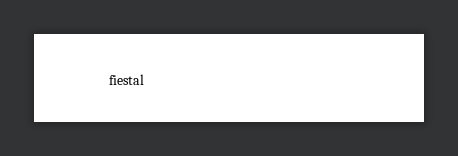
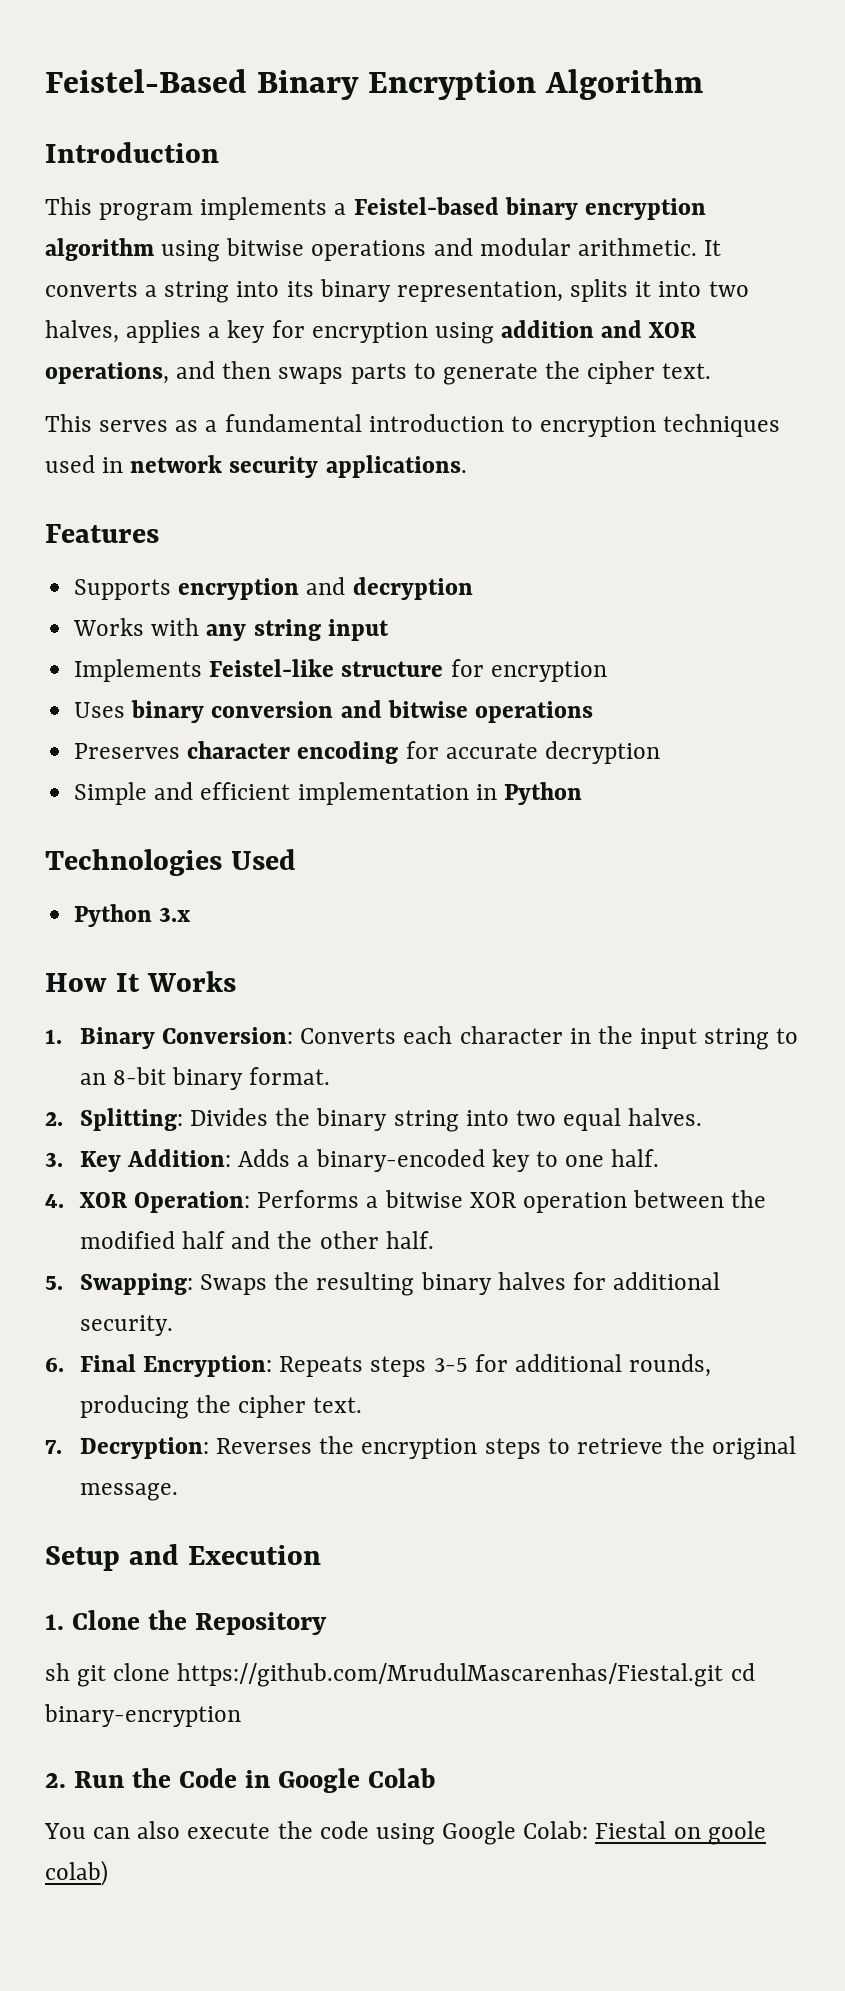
- fiestal
+ Feistel-Based Binary Encryption Algorithm
+ Introduction
+ This program implements a Feistel-based binary encryption algorithm using bitwise operations and modular arithmetic. It converts a string into its binary representation, splits it into two halves, applies a key for encryption using addition and XOR operations, and then swaps parts to generate the cipher text.
+ This serves as a fundamental introduction to encryption techniques used in network security applications.
+ Features
+ Supports encryption and decryption
+ Works with any string input
+ Implements Feistel-like structure for encryption
+ Uses binary conversion and bitwise operations
+ Preserves character encoding for accurate decryption
+ Simple and efficient implementation in Python
+ Technologies Used
+ Python 3.x
+ How It Works
+ 1. Binary Conversion: Converts each character in the input string to an 8-bit binary format.
+ 2. Splitting: Divides the binary string into two equal halves.
+ 3. Key Addition: Adds a binary-encoded key to one half.
+ 4. XOR Operation: Performs a bitwise XOR operation between the modified half and the other half.
+ 5. Swapping: Swaps the resulting binary halves for additional security.
+ 6. Final Encryption: Repeats steps 3-5 for additional rounds, producing the cipher text.
+ 7. Decryption: Reverses the encryption steps to retrieve the original message.
+ Setup and Execution
+ 1. Clone the Repository
+ sh git clone https://github.com/MrudulMascarenhas/Fiestal.git cd binary-encryption
+ 2. Run the Code in Google Colab
+ You can also execute the code using Google Colab: Fiestal on goole colab)

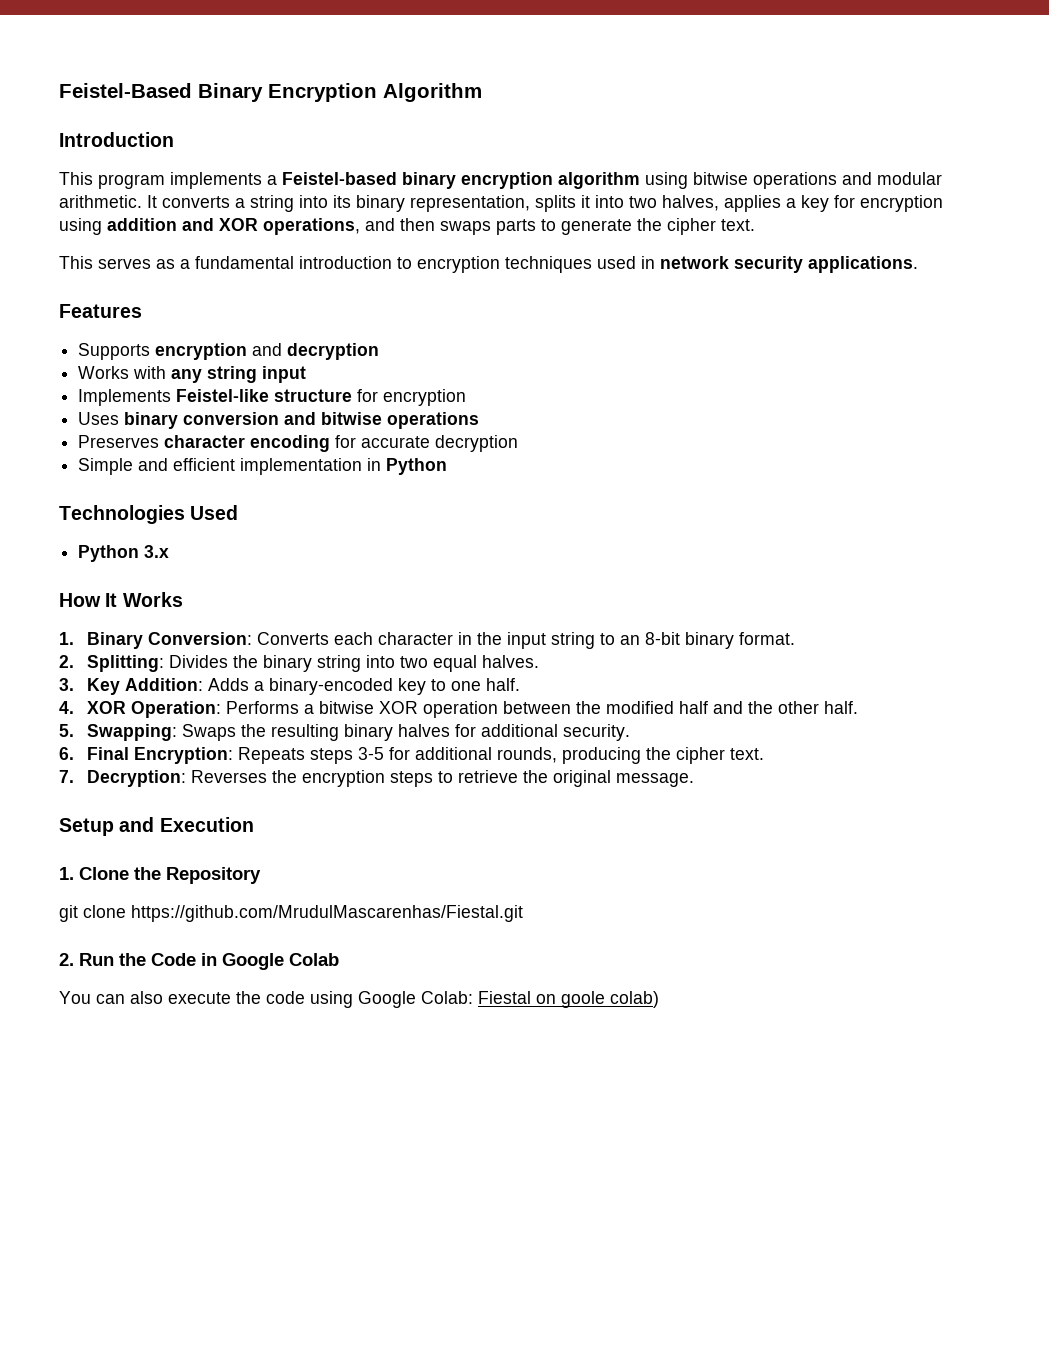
- sh git clone https://github.com/MrudulMascarenhas/Fiestal.git cd binary-encryption
+ git clone https://github.com/MrudulMascarenhas/Fiestal.git

